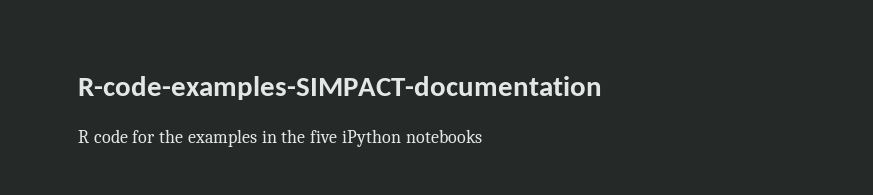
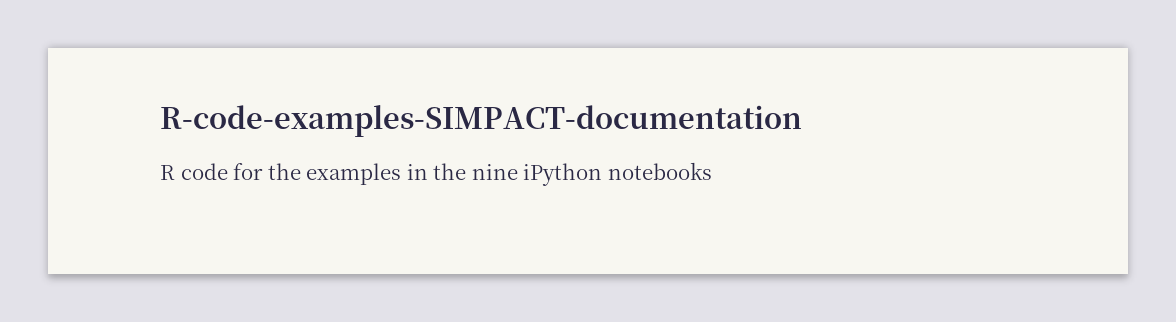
- R code for the examples in the five iPython notebooks
+ R code for the examples in the nine iPython notebooks

